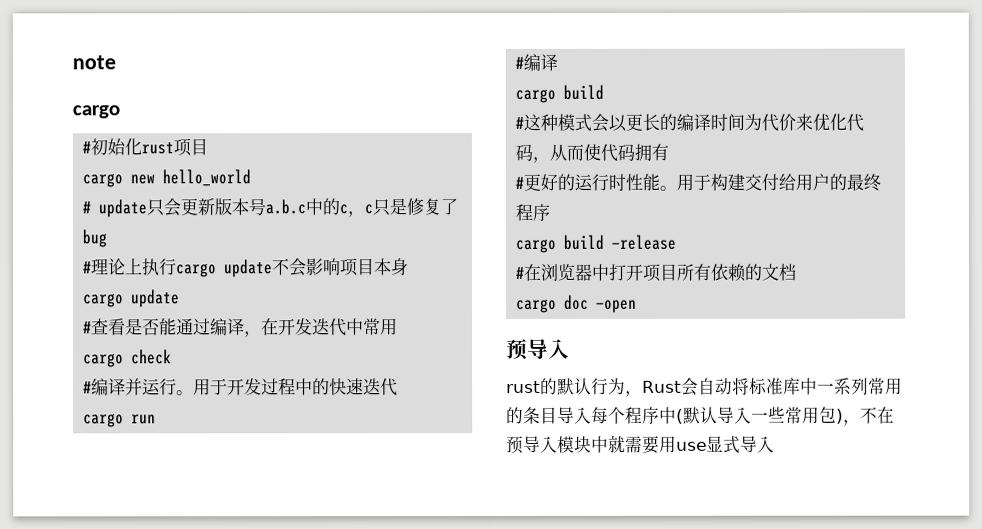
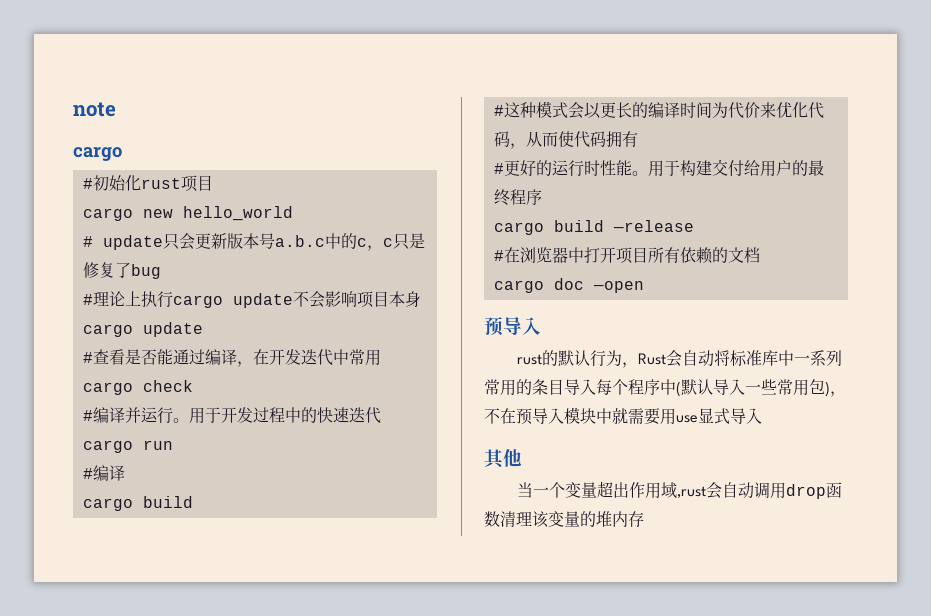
+ 其他
+ 当一个变量超出作用域,rust会自动调用drop函数清理该变量的堆内存

